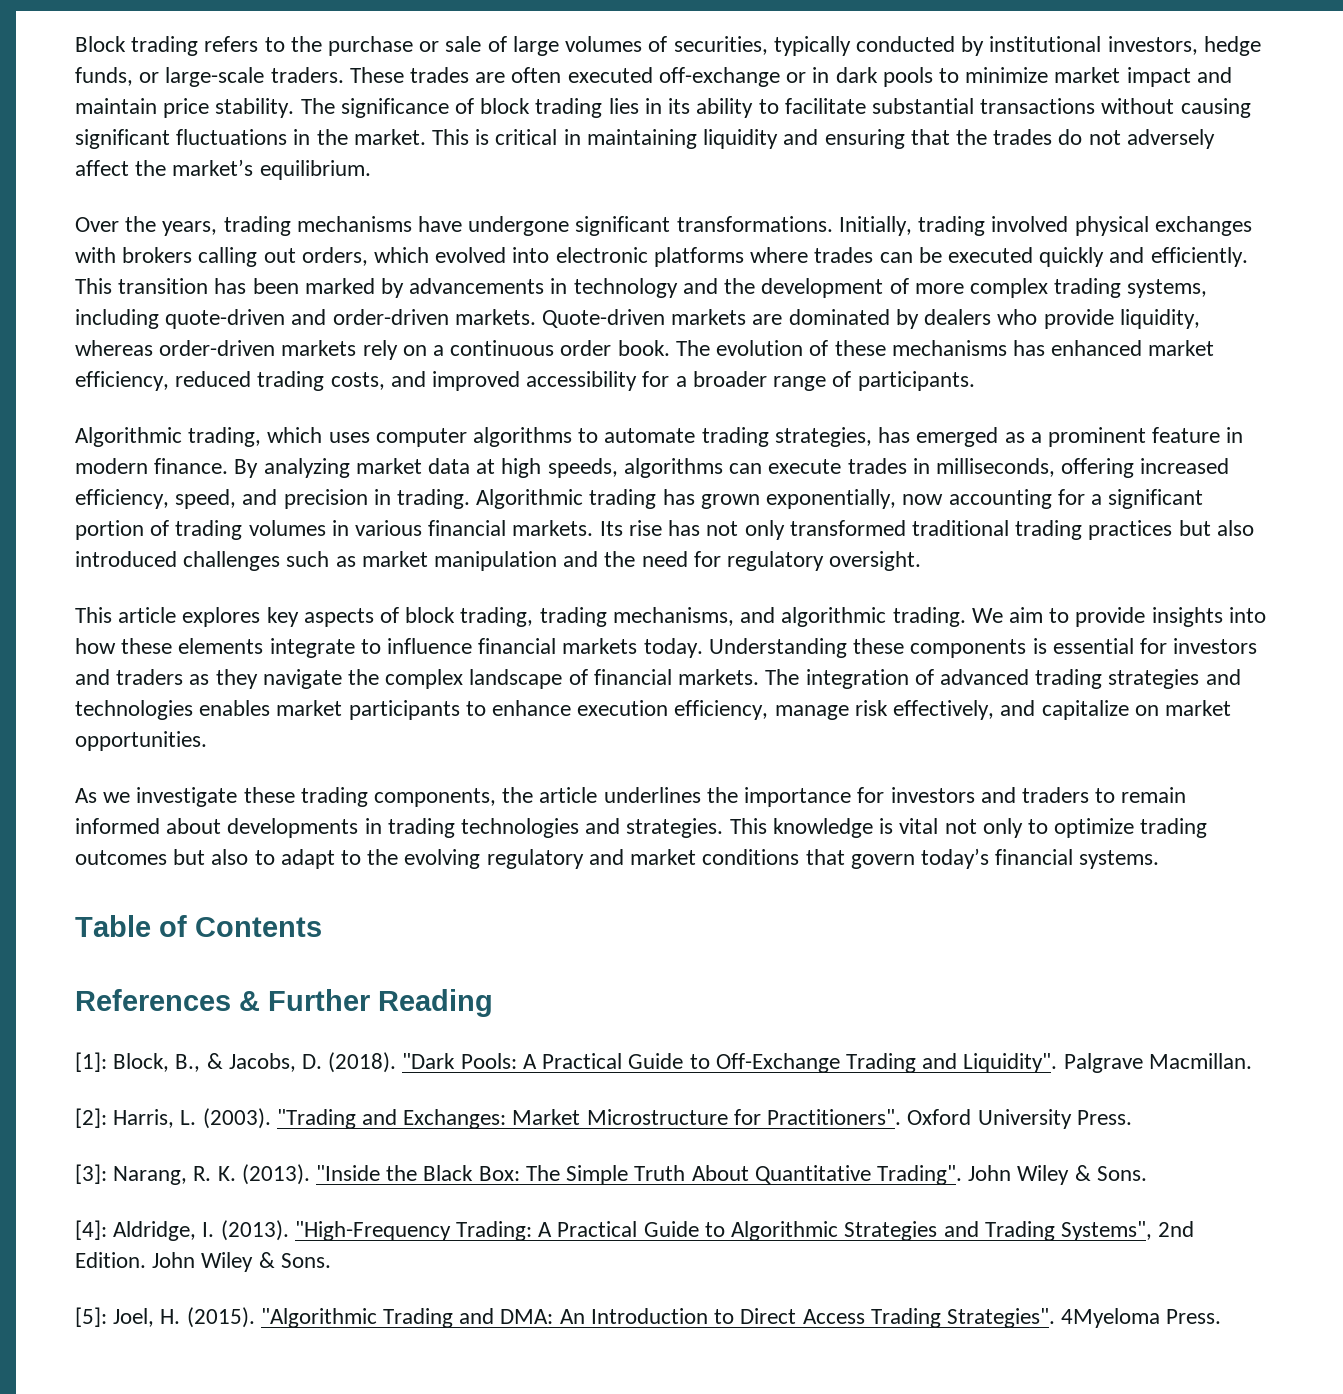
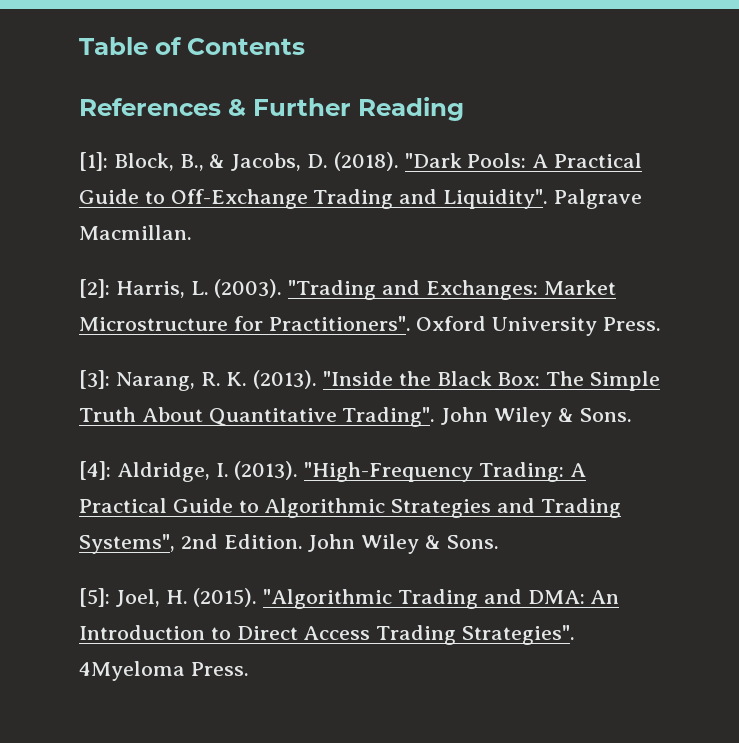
- Block trading refers to the purchase or sale of large volumes of securities, typically conducted by institutional investors, hedge funds, or large-scale traders. These trades are often executed off-exchange or in dark pools to minimize market impact and maintain price stability. The significance of block trading lies in its ability to facilitate substantial transactions without causing significant fluctuations in the market. This is critical in maintaining liquidity and ensuring that the trades do not adversely affect the market’s equilibrium.
- Over the years, trading mechanisms have undergone significant transformations. Initially, trading involved physical exchanges with brokers calling out orders, which evolved into electronic platforms where trades can be executed quickly and efficiently. This transition has been marked by advancements in technology and the development of more complex trading systems, including quote-driven and order-driven markets. Quote-driven markets are dominated by dealers who provide liquidity, whereas order-driven markets rely on a continuous order book. The evolution of these mechanisms has enhanced market efficiency, reduced trading costs, and improved accessibility for a broader range of participants.
- Algorithmic trading, which uses computer algorithms to automate trading strategies, has emerged as a prominent feature in modern finance. By analyzing market data at high speeds, algorithms can execute trades in milliseconds, offering increased efficiency, speed, and precision in trading. Algorithmic trading has grown exponentially, now accounting for a significant portion of trading volumes in various financial markets. Its rise has not only transformed traditional trading practices but also introduced challenges such as market manipulation and the need for regulatory oversight.
- This article explores key aspects of block trading, trading mechanisms, and algorithmic trading. We aim to provide insights into how these elements integrate to influence financial markets today. Understanding these components is essential for investors and traders as they navigate the complex landscape of financial markets. The integration of advanced trading strategies and technologies enables market participants to enhance execution efficiency, manage risk effectively, and capitalize on market opportunities.
- As we investigate these trading components, the article underlines the importance for investors and traders to remain informed about developments in trading technologies and strategies. This knowledge is vital not only to optimize trading outcomes but also to adapt to the evolving regulatory and market conditions that govern today’s financial systems.

